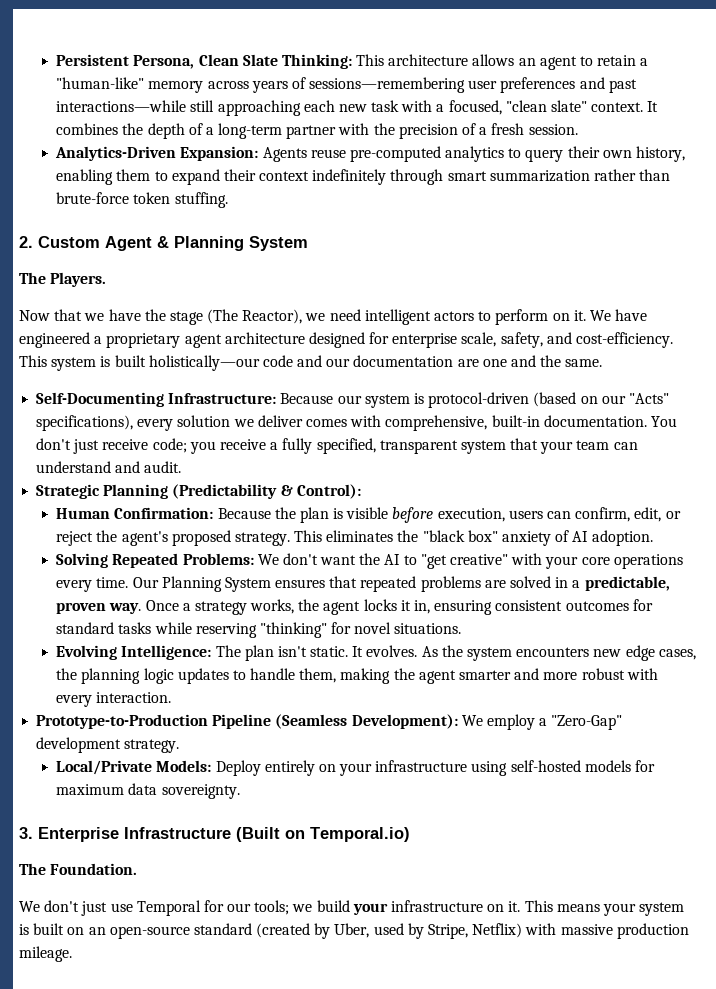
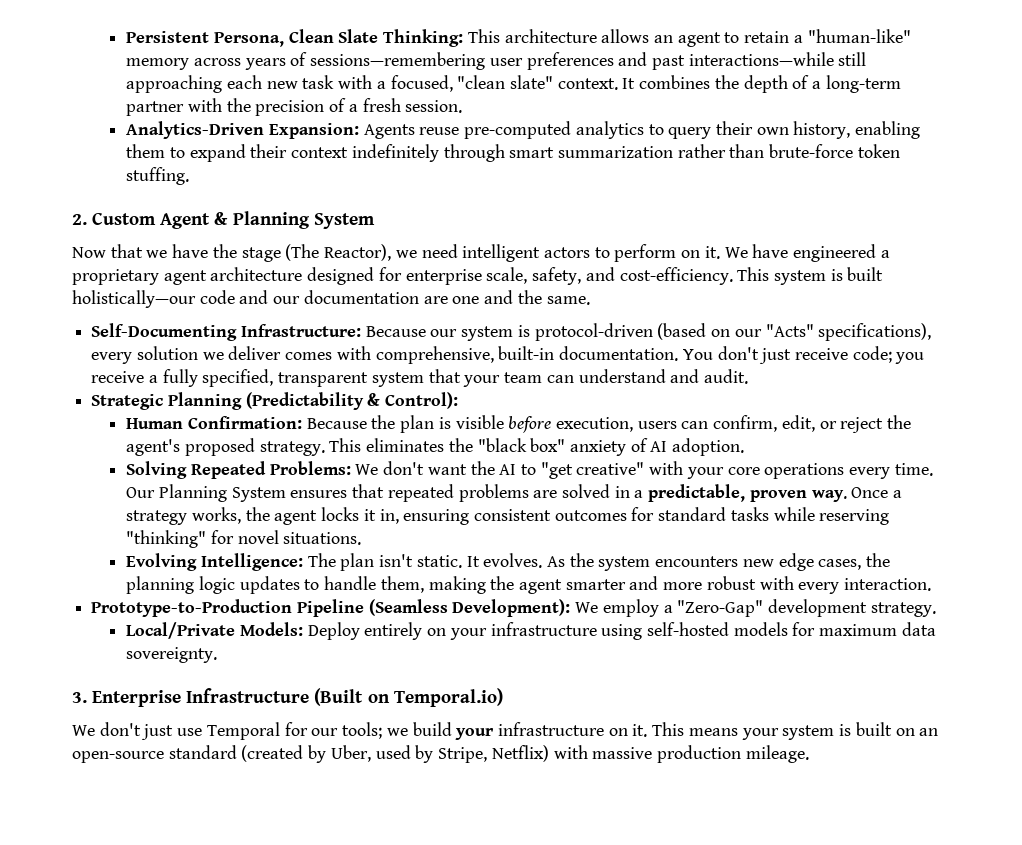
- The Players.
- The Foundation.

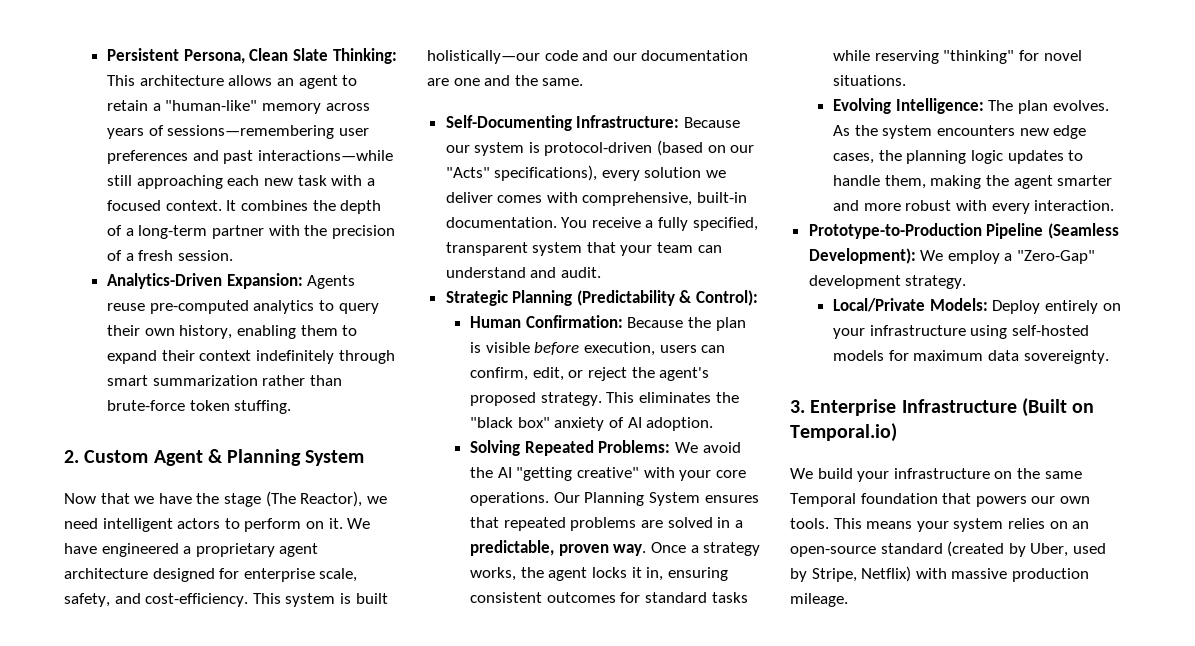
- Persistent Persona, Clean Slate Thinking: This architecture allows an agent to retain a "human-like" memory across years of sessions—remembering user preferences and past interactions—while still approaching each new task with a focused, "clean slate" context.
+ Persistent Persona, Clean Slate Thinking: This architecture allows an agent to retain a "human-like" memory across years of sessions—remembering user preferences and past interactions—while still approaching each new task with a focused context.
- You don't just receive code; you receive a fully specified, transparent system that your team can understand and audit.
+ You receive a fully specified, transparent system that your team can understand and audit.
- Solving Repeated Problems: We don't want the AI to "get creative" with your core operations every time.
+ Solving Repeated Problems: We avoid the AI "getting creative" with your core operations.
- Evolving Intelligence: The plan isn't static. It evolves.
+ Evolving Intelligence: The plan evolves.
- We don't just use Temporal for our tools; we build your infrastructure on it.
+ We build your infrastructure on the same Temporal foundation that powers our own tools.
- This means your system is built on an open-source standard (created by Uber, used by Stripe, Netflix) with massive production mileage.
+ This means your system relies on an open-source standard (created by Uber, used by Stripe, Netflix) with massive production mileage.

